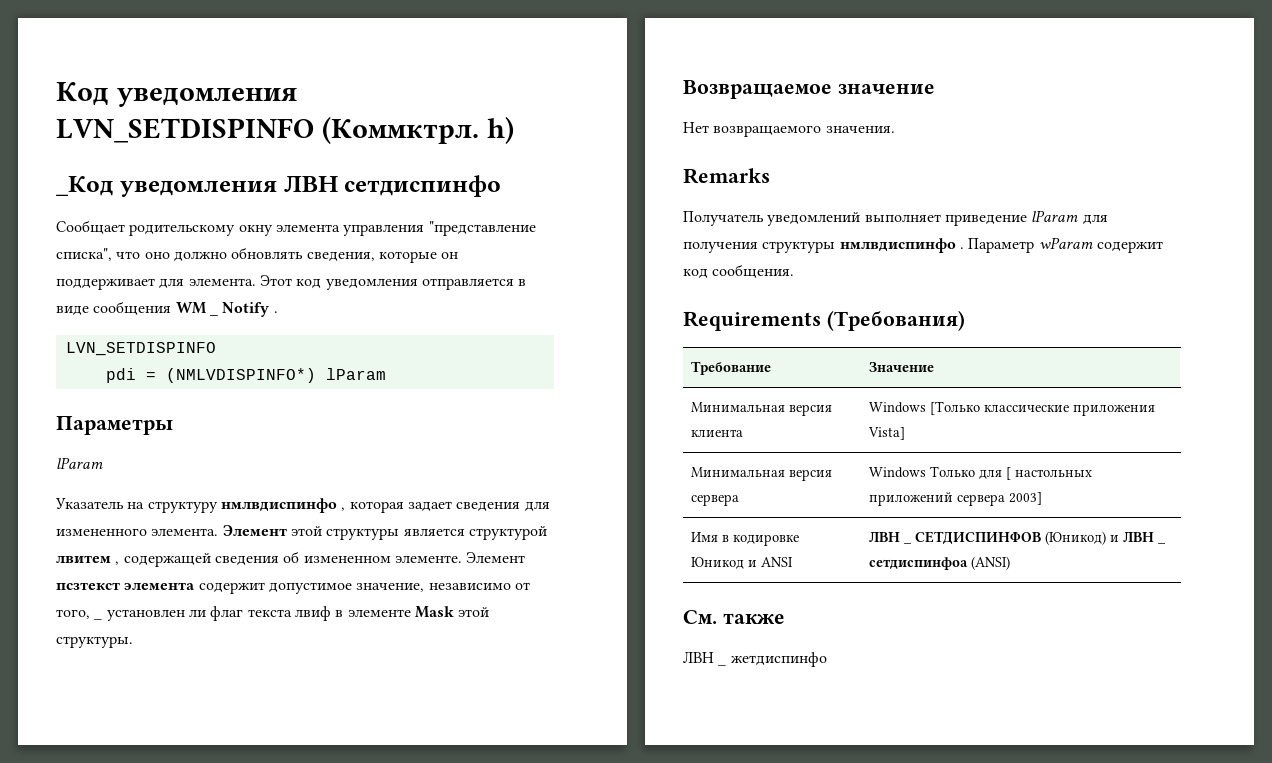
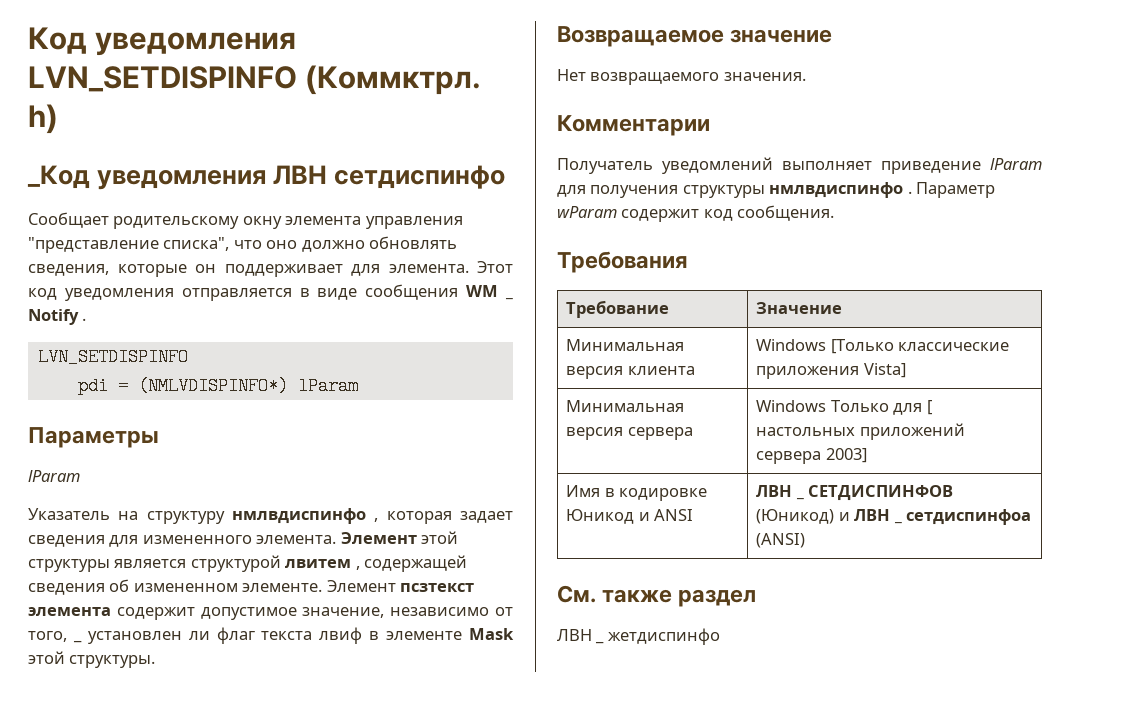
- Remarks
+ Комментарии
- Requirements (Требования)
+ Требования
- См. также
+ См. также раздел

